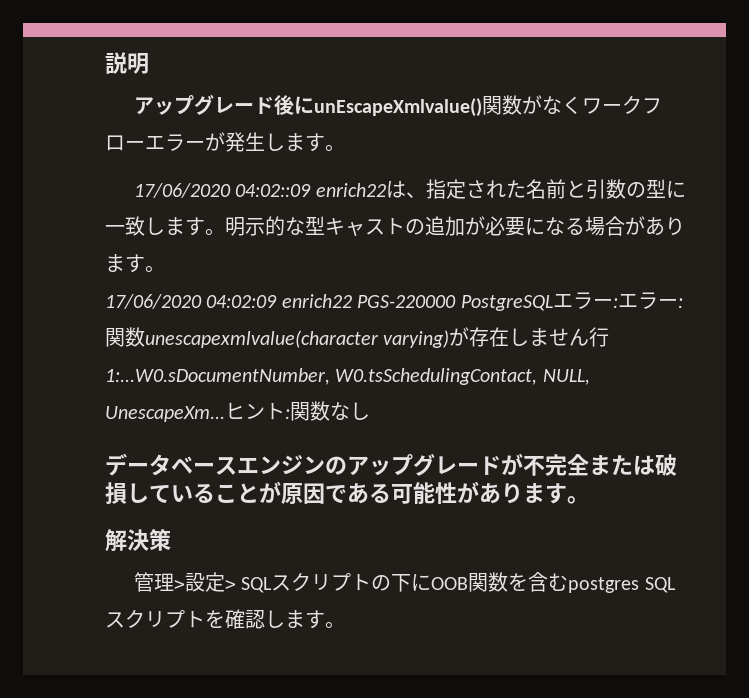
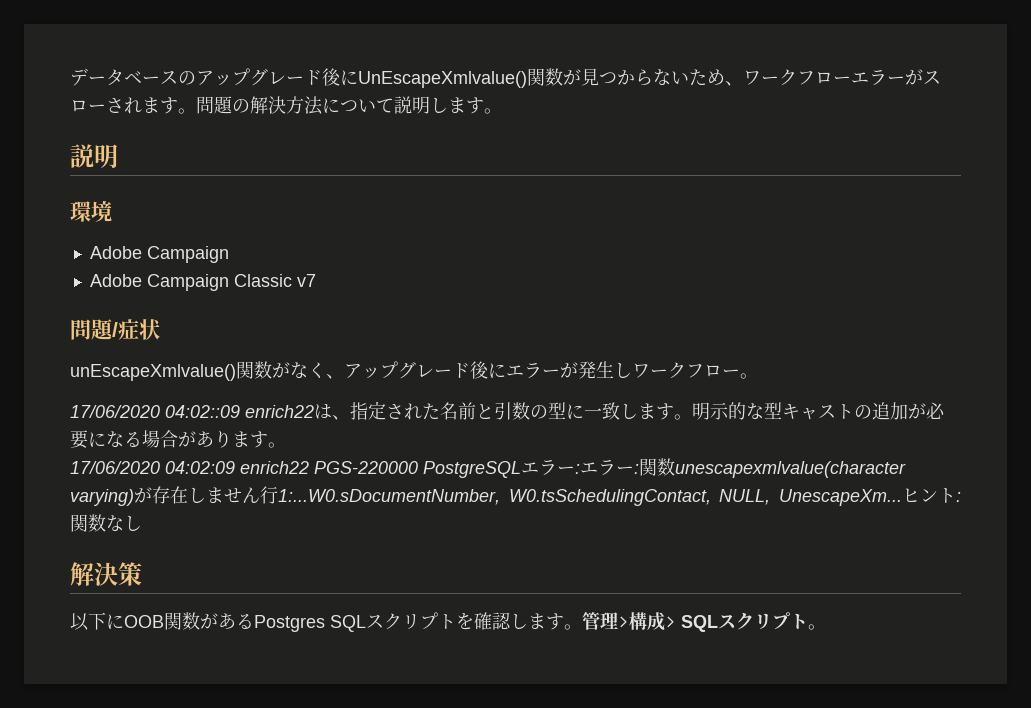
+ データベースのアップグレード後にUnEscapeXmlvalue()関数が見つからないため、ワークフローエラーがスローされます。問題の解決方法について説明します。
  説明
- アップグレード後にunEscapeXmlvalue()関数がなくワークフローエラーが発生します。
+ 環境
+ Adobe Campaign
+ Adobe Campaign Classic v7
+ 問題/症状
+ unEscapeXmlvalue()関数がなく、アップグレード後にエラーが発生しワークフロー。
- データベースエンジンのアップグレードが不完全または破損していることが原因である可能性があります。
  解決策
- 管理>設定> SQLスクリプトの下にOOB関数を含むpostgres SQLスクリプトを確認します。
+ 以下にOOB関数があるPostgres SQLスクリプトを確認します。
+ 管理>構成> SQLスクリプト。

